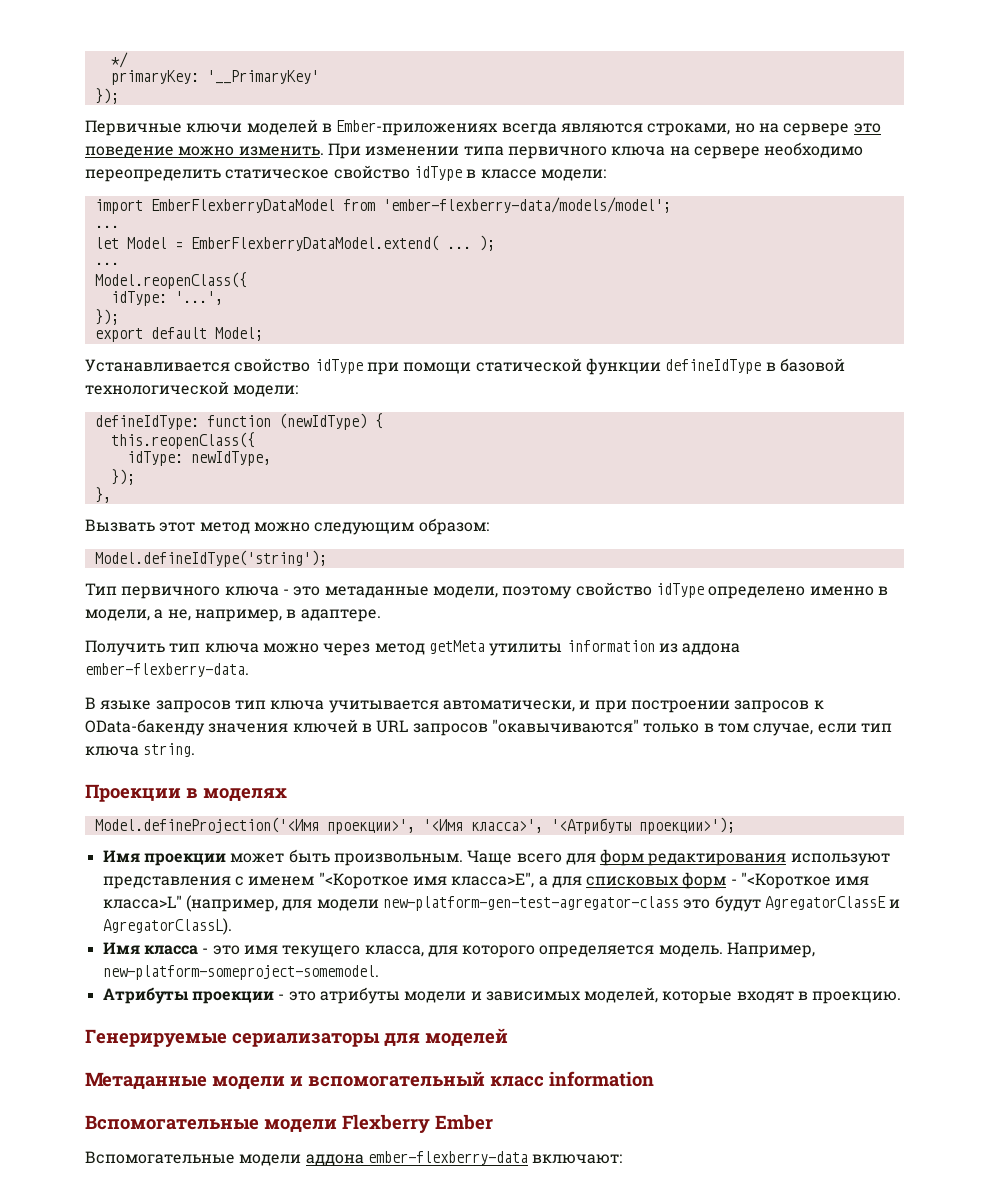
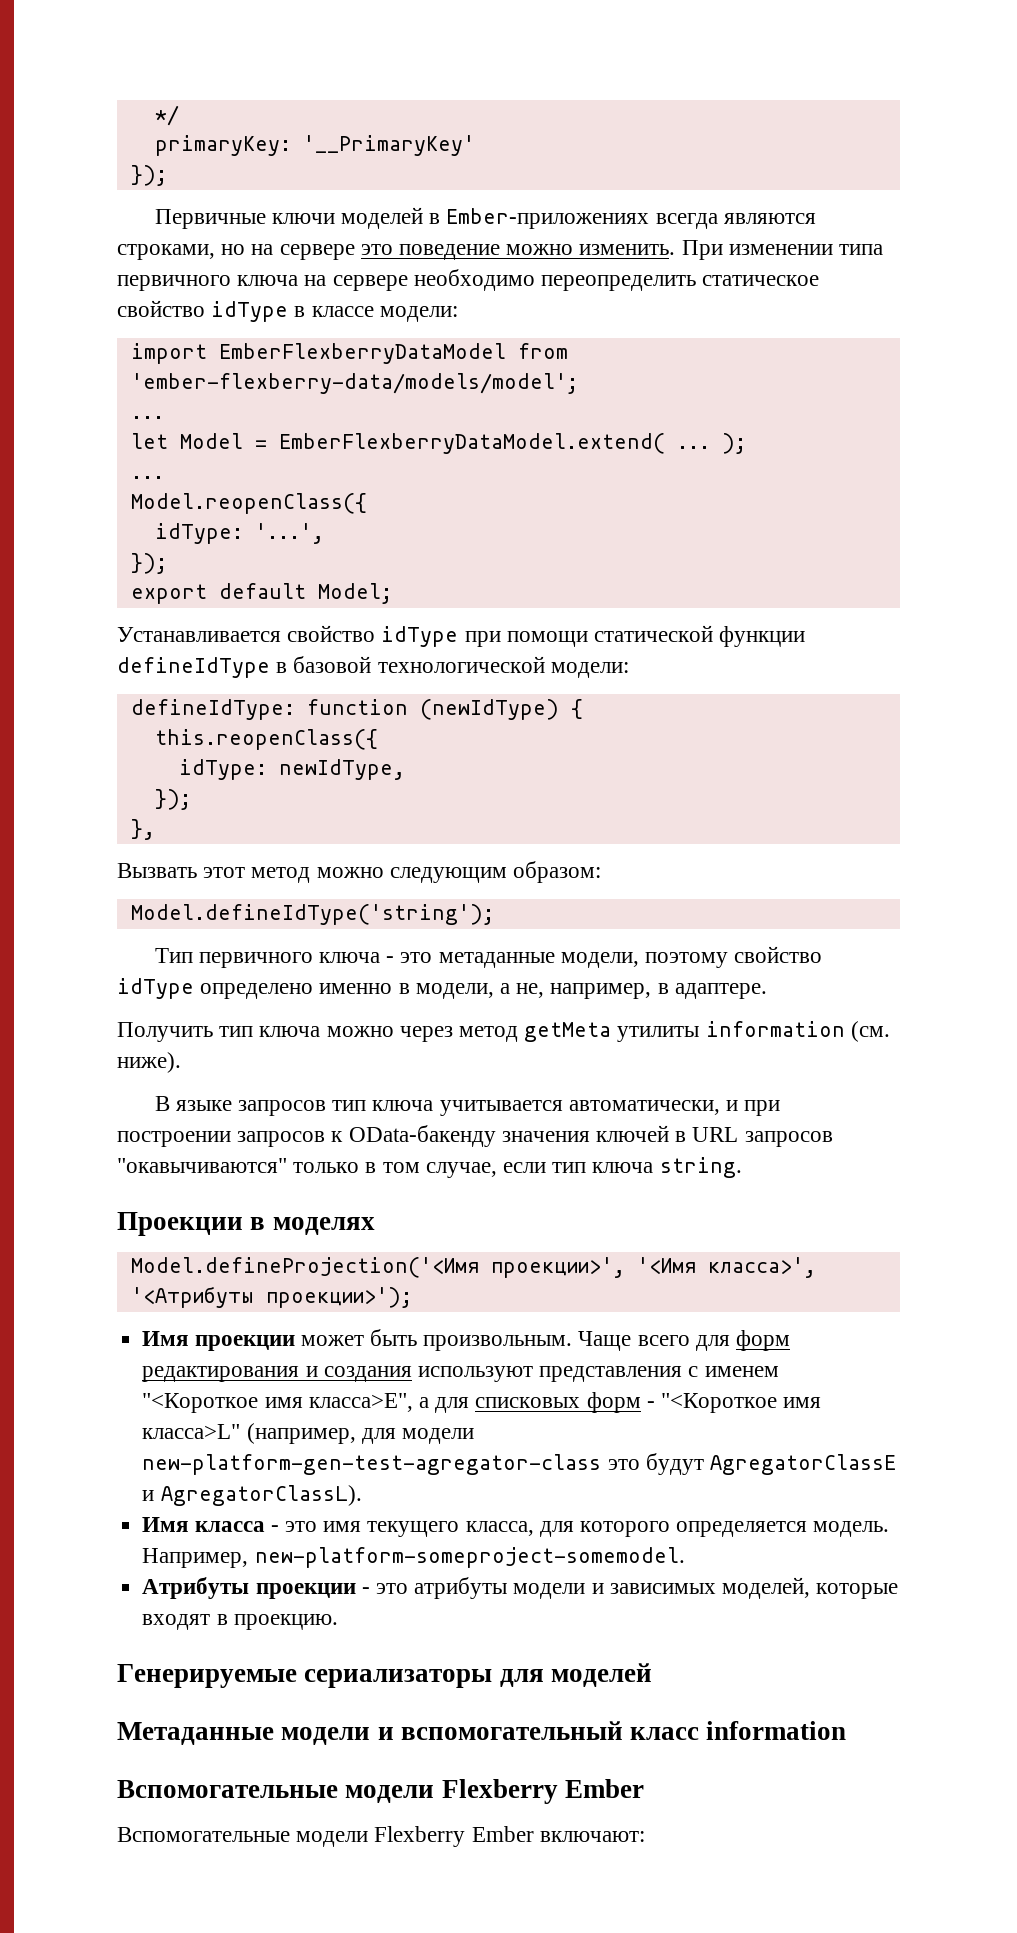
- Получить тип ключа можно через метод getMeta утилиты information из аддона ember-flexberry-data.
+ Получить тип ключа можно через метод getMeta утилиты information (см. ниже).
- Чаще всего для форм редактирования используют представления с именем "<Короткое имя класса>E", а для списковых форм - "<Короткое имя класса>L" (например, для модели new-platform-gen-test-agregator-class это будут AgregatorClassE и AgregatorClassL).
+ Чаще всего для форм редактирования и создания используют представления с именем "<Короткое имя класса>E", а для списковых форм - "<Короткое имя класса>L" (например, для модели new-platform-gen-test-agregator-class это будут AgregatorClassE и AgregatorClassL).
- Вспомогательные модели аддона ember-flexberry-data включают:
+ Вспомогательные модели Flexberry Ember включают:

